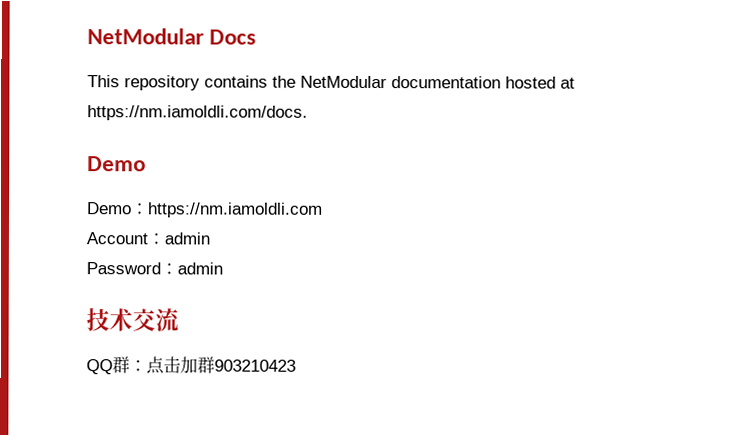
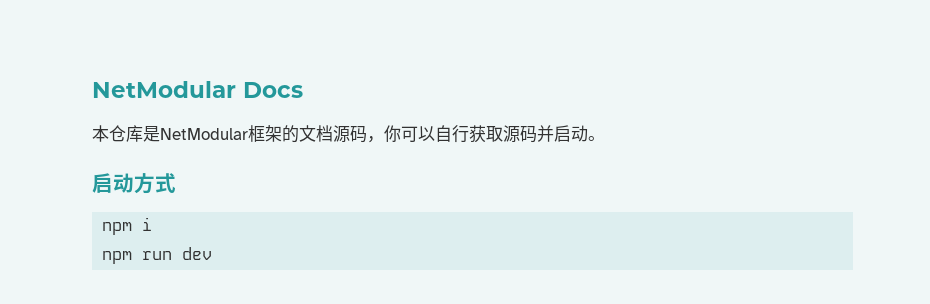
- This repository contains the NetModular documentation hosted at https://nm.iamoldli.com/docs.
- Demo
- Demo：https://nm.iamoldli.com
- Account：admin
- Password：admin
- 技术交流
- QQ群：点击加群903210423
+ 本仓库是NetModular框架的文档源码，你可以自行获取源码并启动。
+ 启动方式
+ npm i
+ npm run dev

